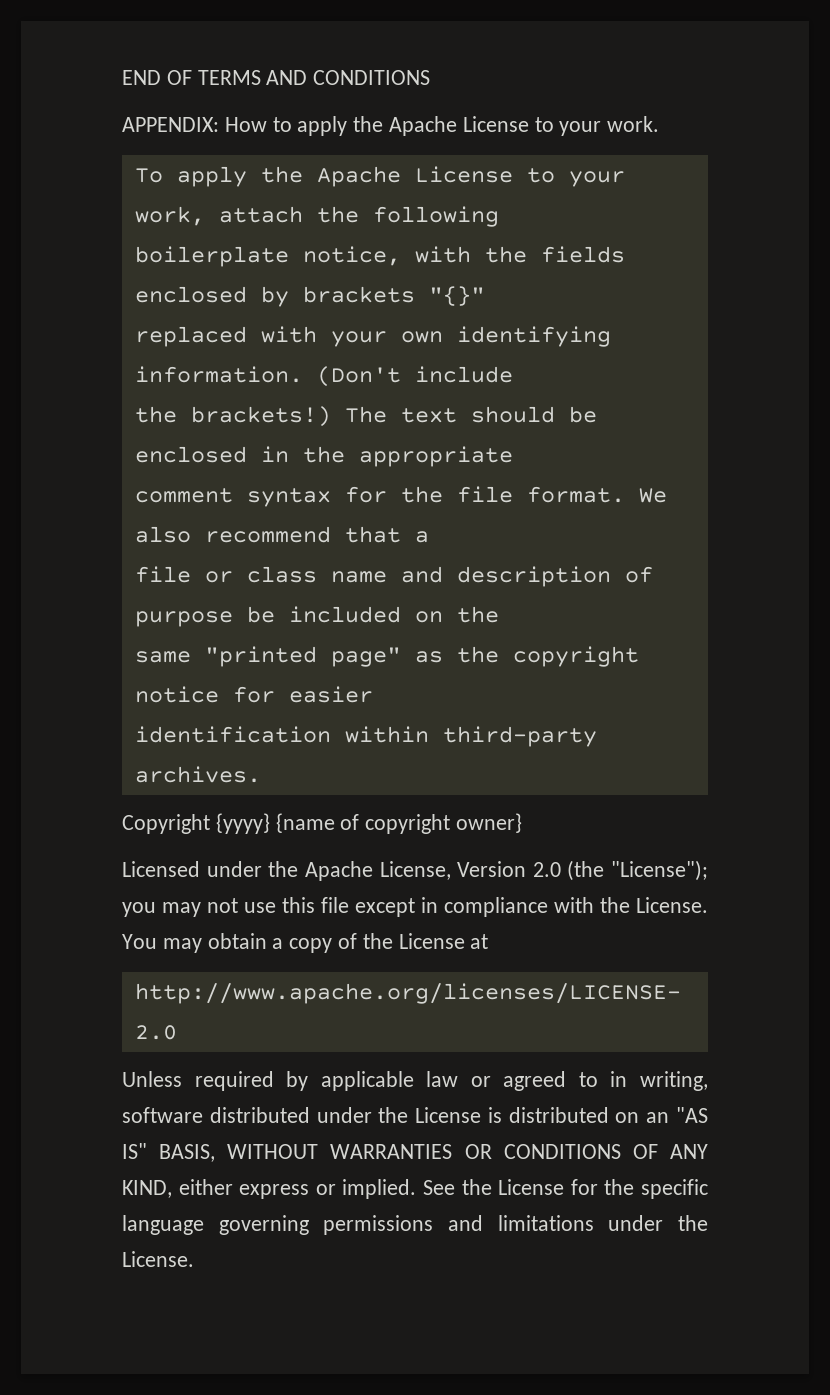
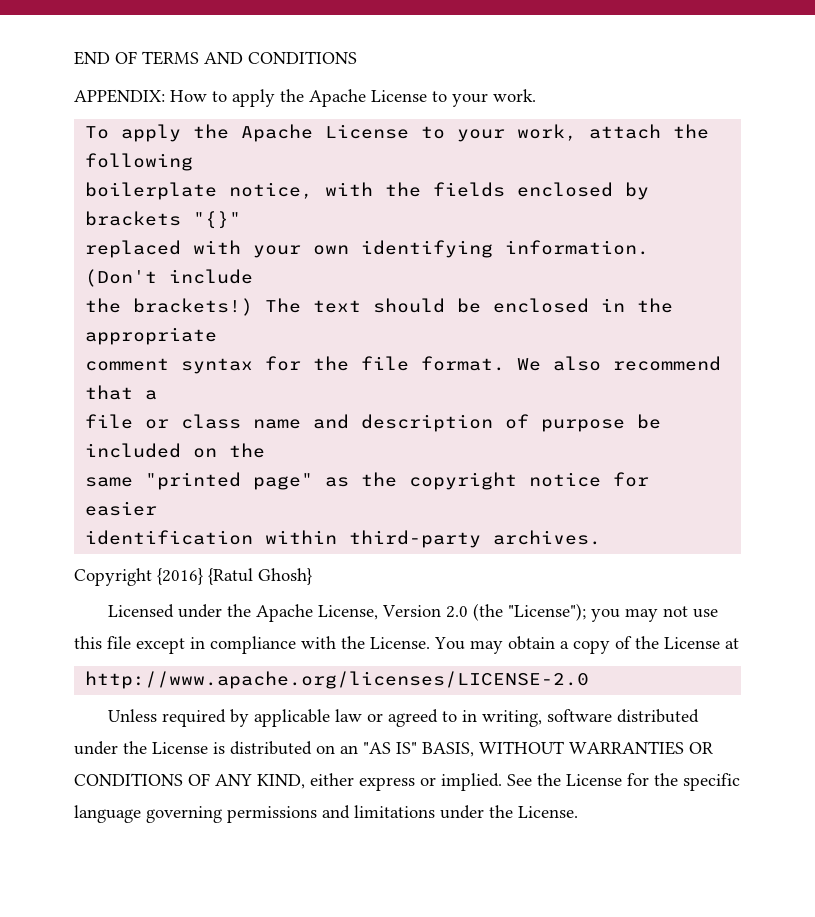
- Copyright {yyyy} {name of copyright owner}
+ Copyright {2016} {Ratul Ghosh}

